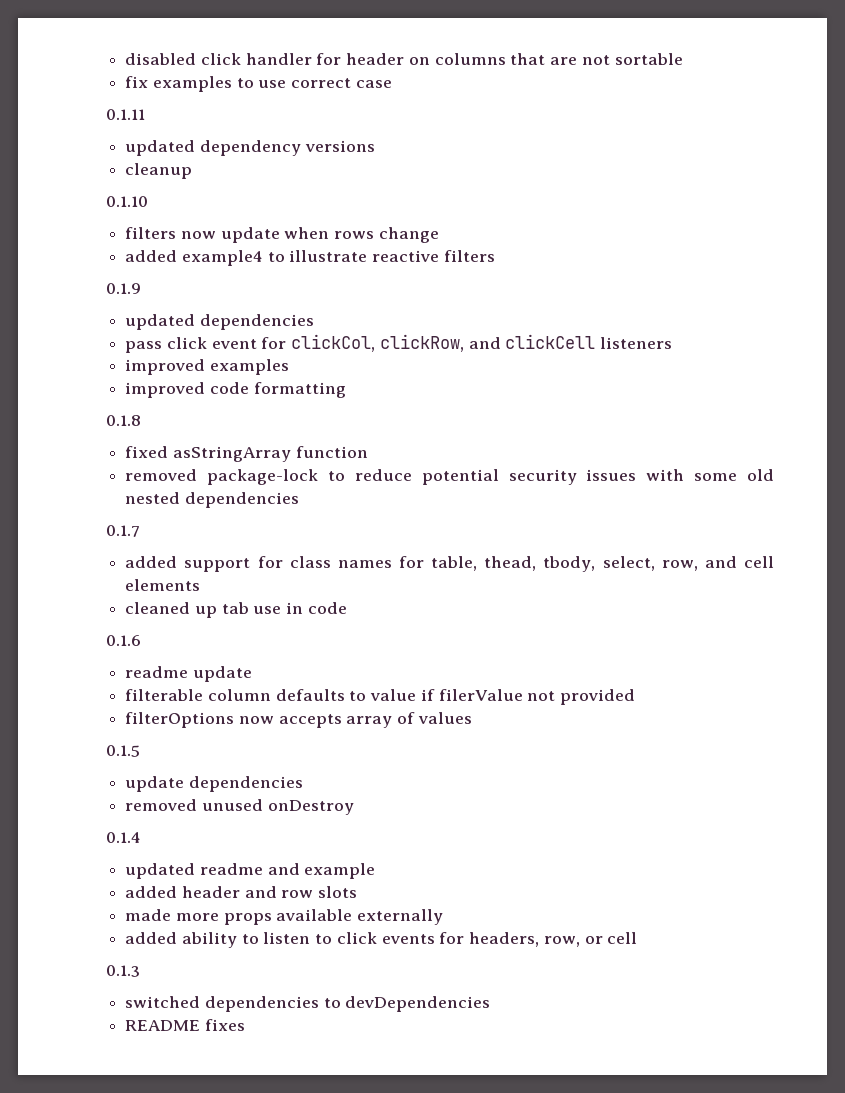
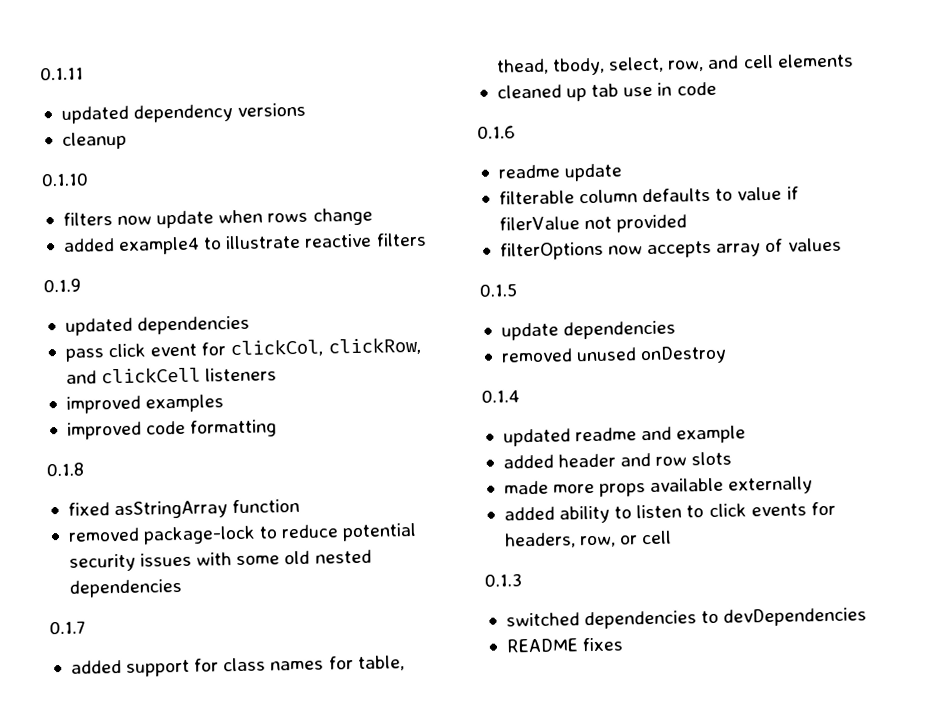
- disabled click handler for header on columns that are not sortable
- fix examples to use correct case

